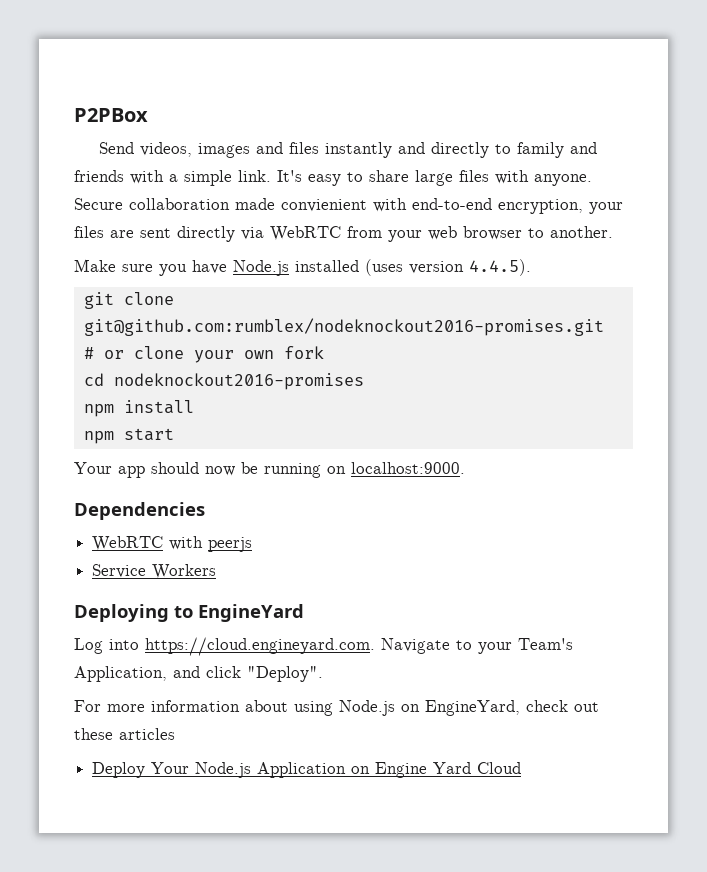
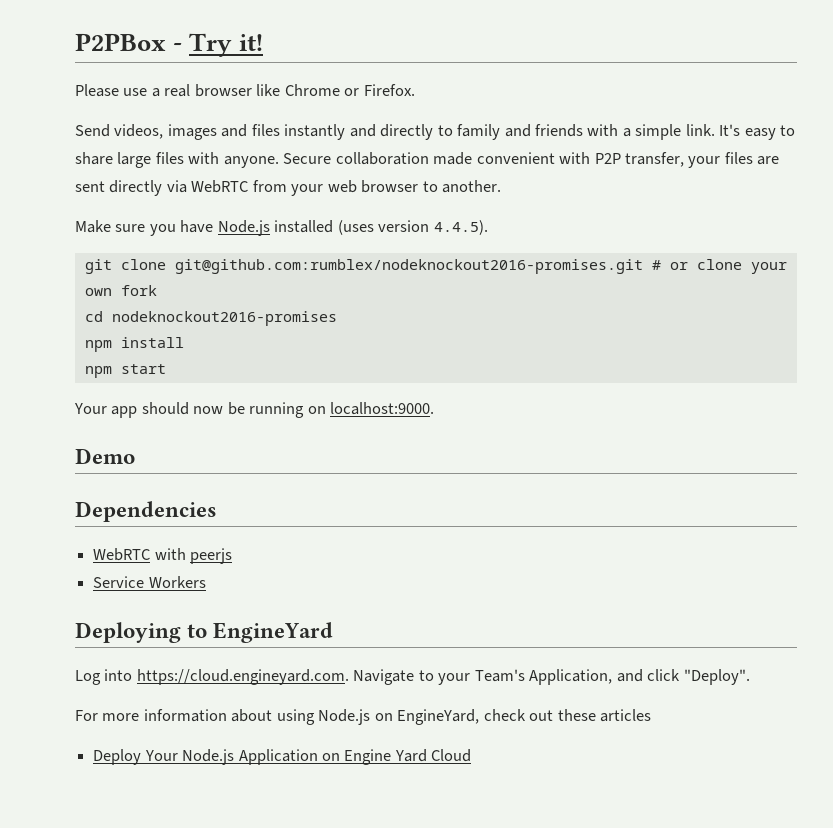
- P2PBox
+ P2PBox - Try it!
+ Please use a real browser like Chrome or Firefox.
- Secure collaboration made convienient with end-to-end encryption, your files are sent directly via WebRTC from your web browser to another.
+ Secure collaboration made convenient with P2P transfer, your files are sent directly via WebRTC from your web browser to another.
+ Demo

